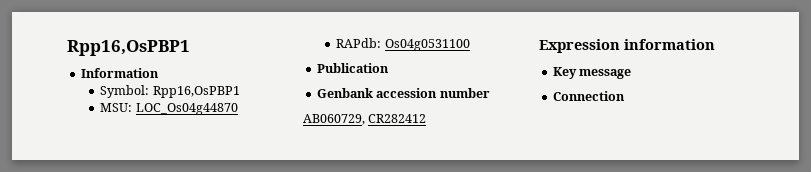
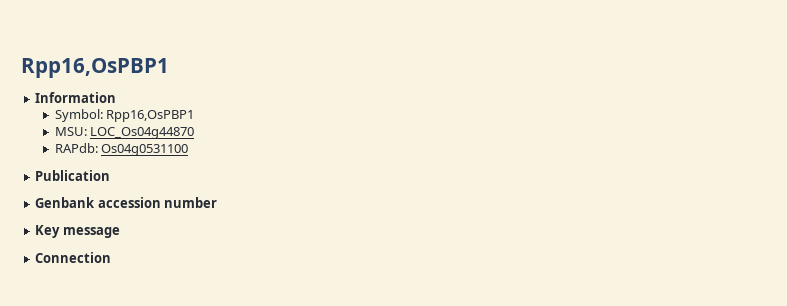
- AB060729, CR282412
- Expression information

